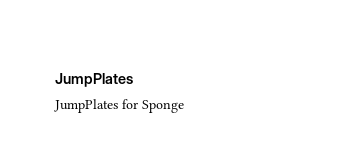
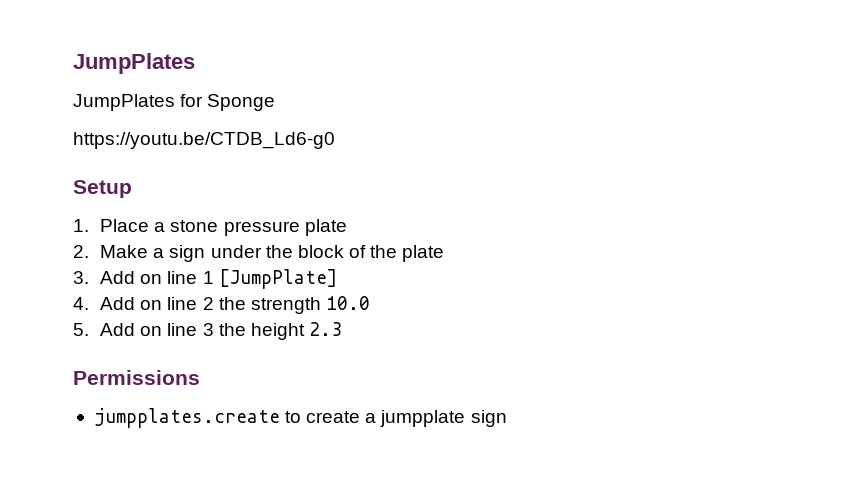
+ https://youtu.be/CTDB_Ld6-g0
+ Setup
+ 1. Place a stone pressure plate
+ 2. Make a sign under the block of the plate
+ 3. Add on line 1 [JumpPlate]
+ 4. Add on line 2 the strength 10.0
+ 5. Add on line 3 the height 2.3
+ Permissions
+ jumpplates.create to create a jumpplate sign

